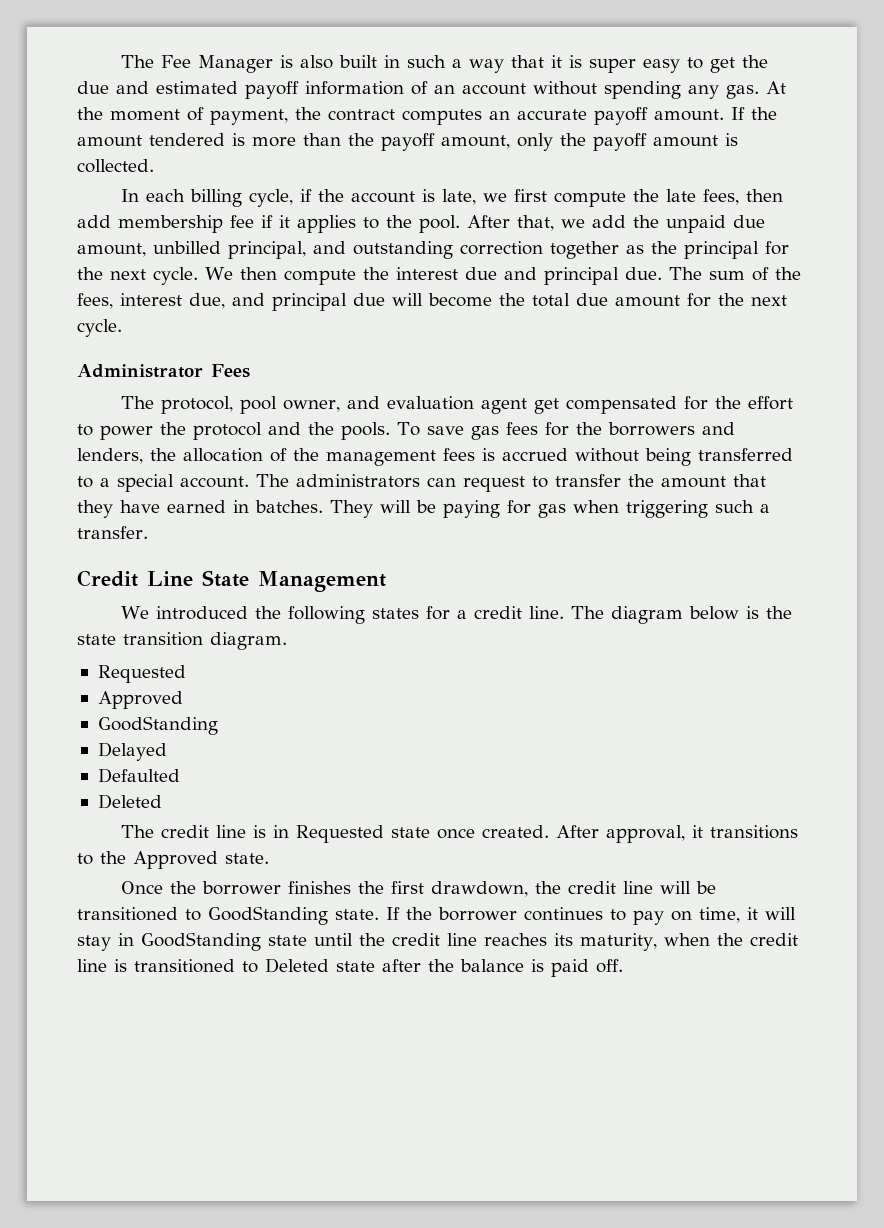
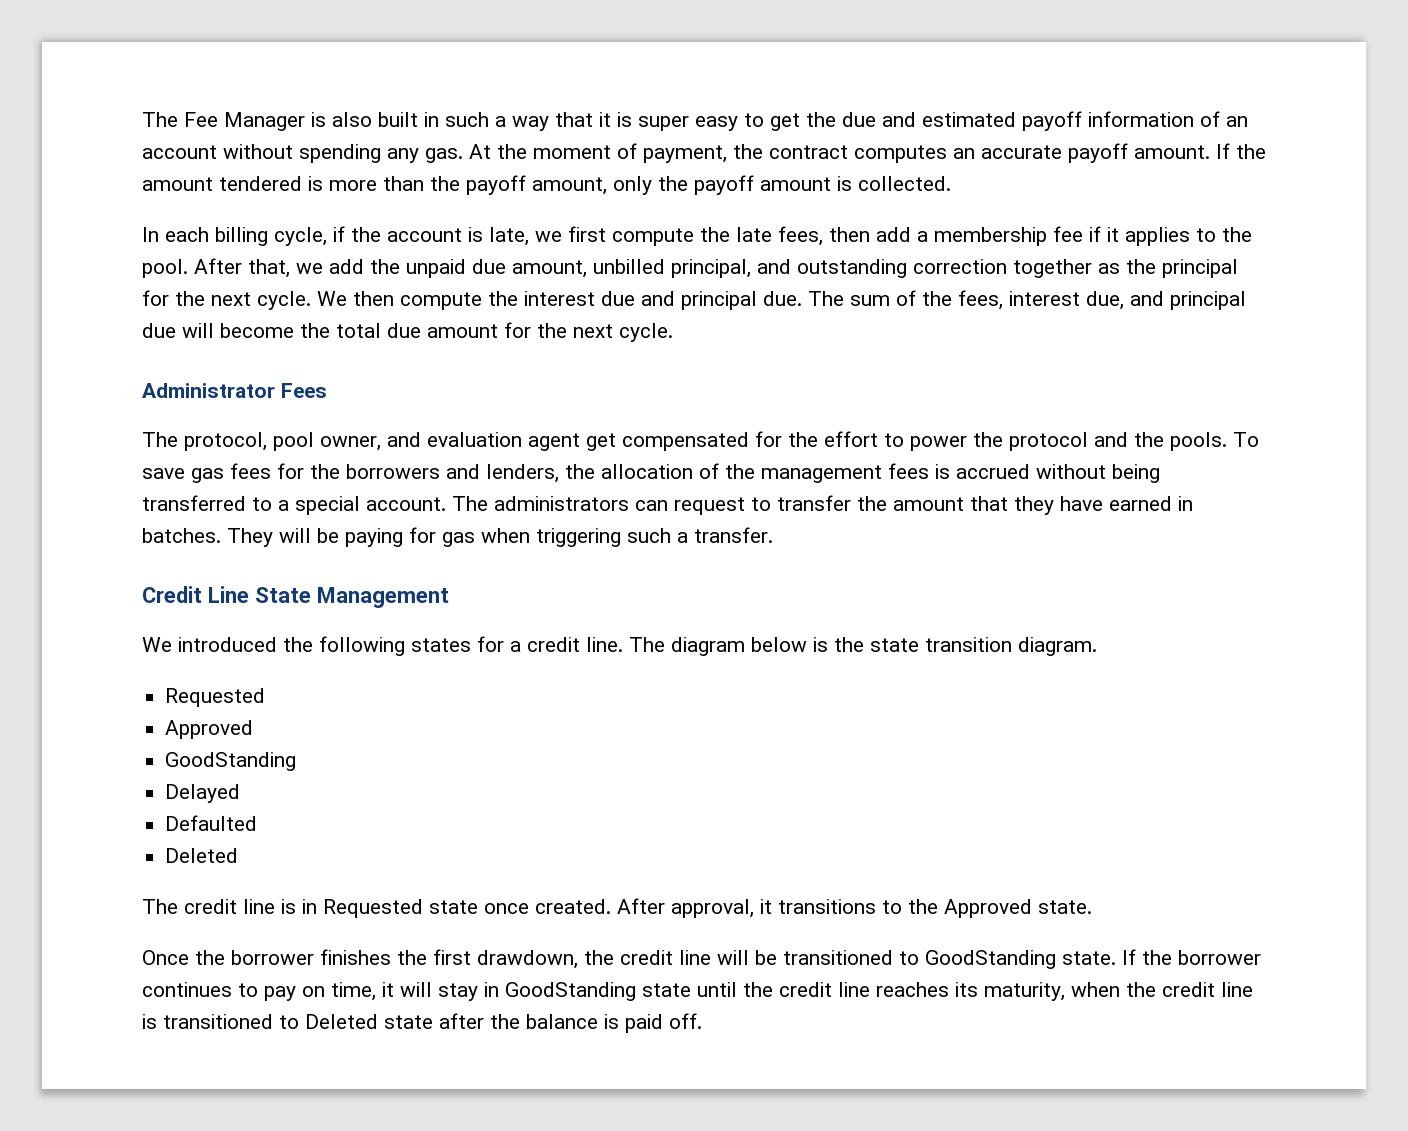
- In each billing cycle, if the account is late, we first compute the late fees, then add membership fee if it applies to the pool.
+ In each billing cycle, if the account is late, we first compute the late fees, then add a membership fee if it applies to the pool.

